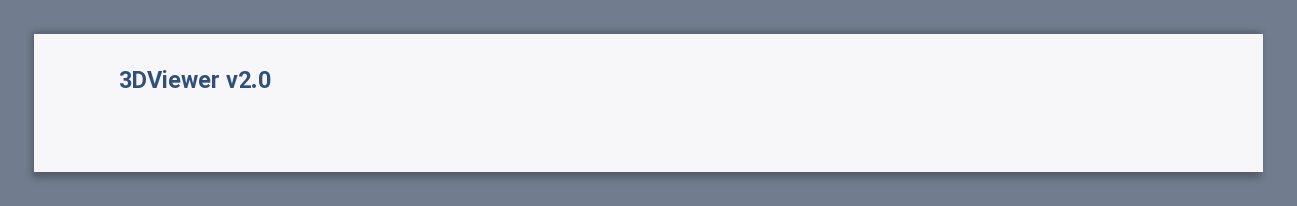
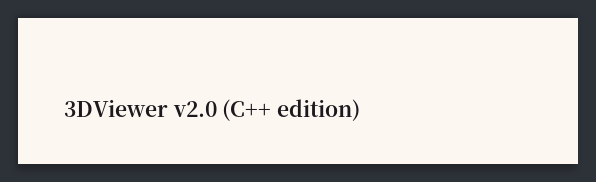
- 3DViewer v2.0
+ 3DViewer v2.0 (C++ edition)

